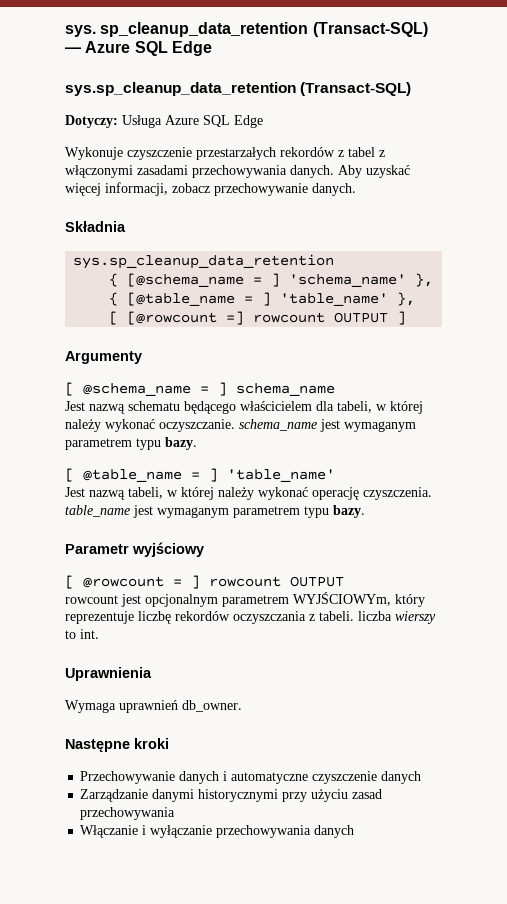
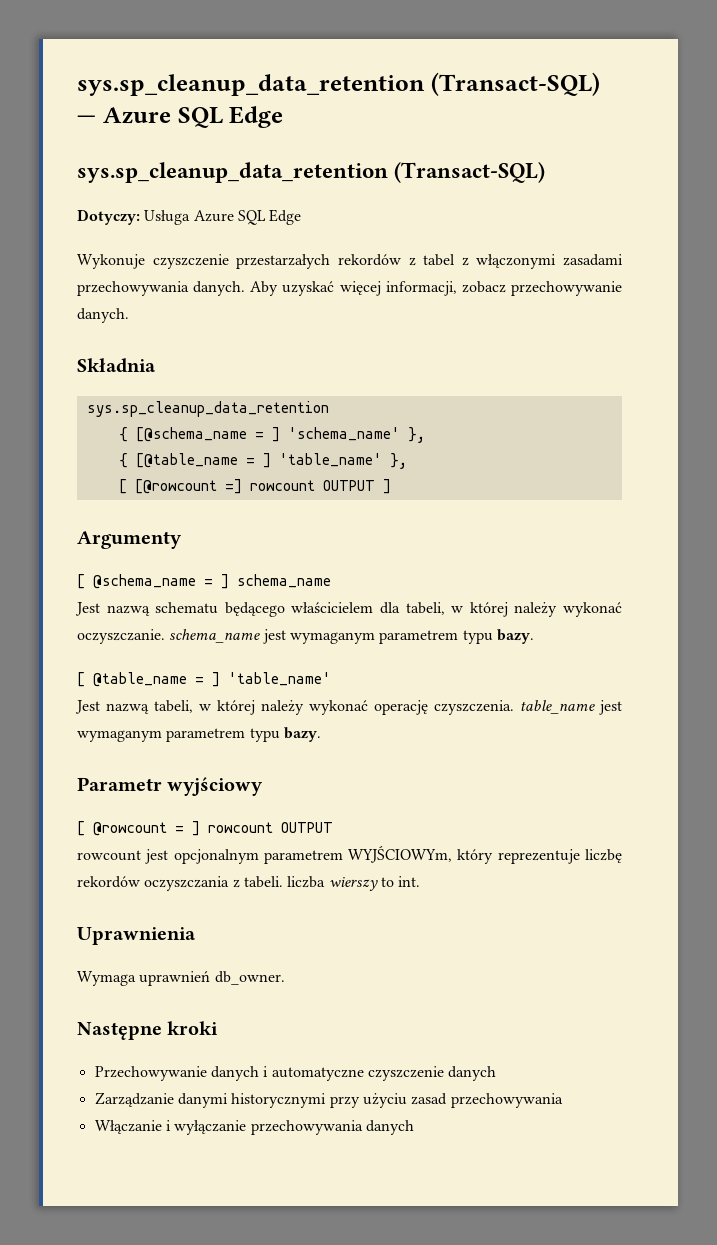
- sys. sp_cleanup_data_retention (Transact-SQL) — Azure SQL Edge
+ sys.sp_cleanup_data_retention (Transact-SQL) — Azure SQL Edge

